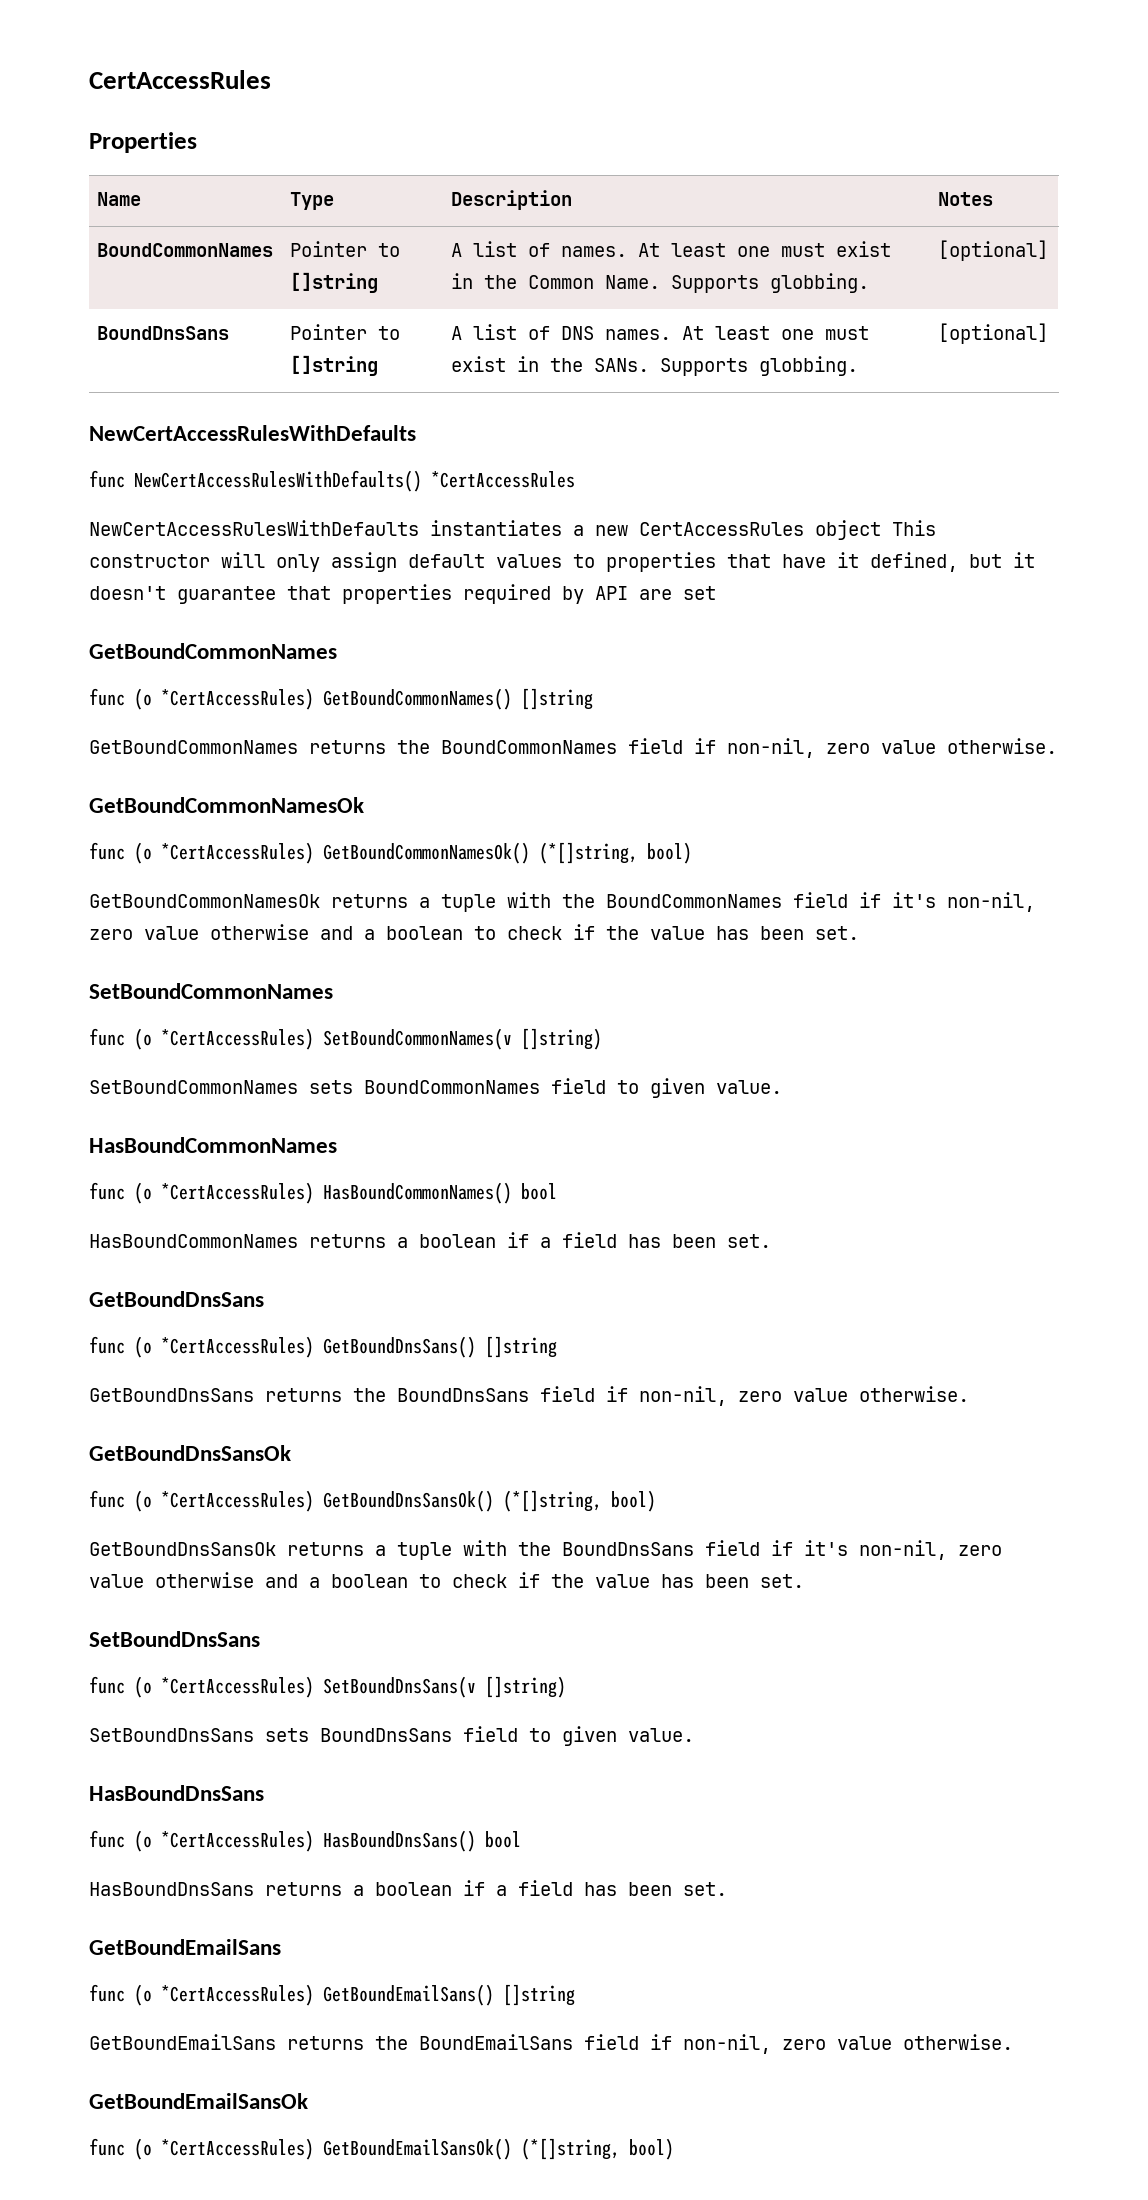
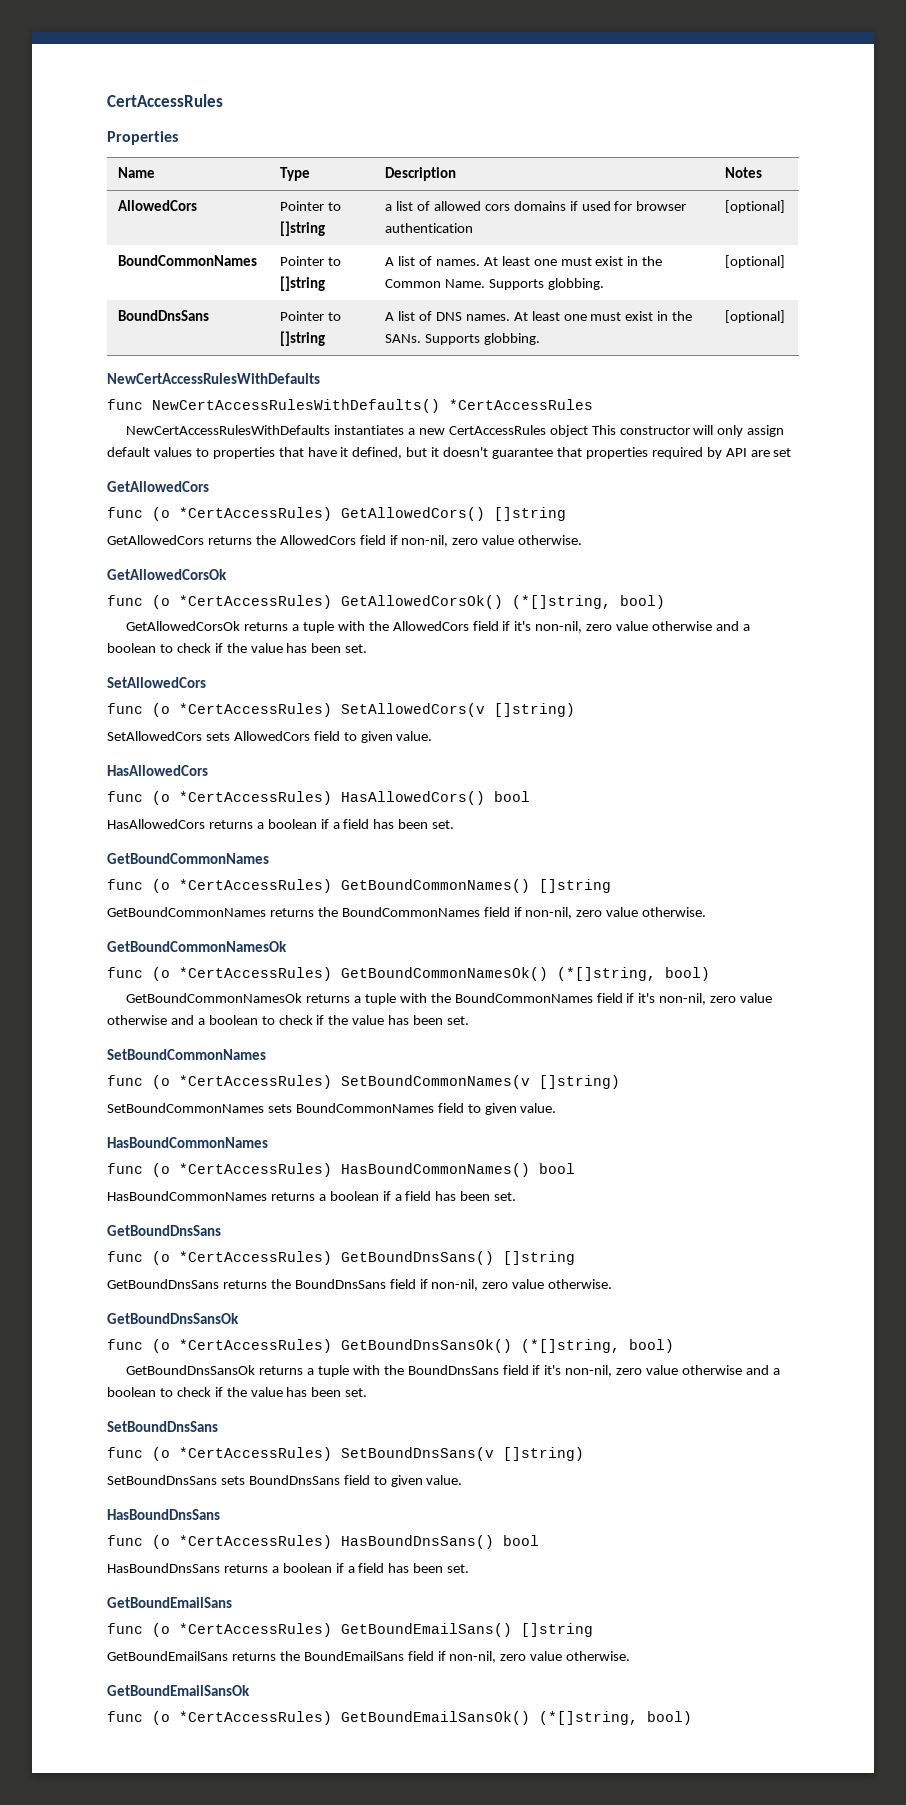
+ AllowedCors | Pointer to []string | a list of allowed cors domains if used for browser authentication | [optional]
  NewCertAccessRulesWithDefaults instantiates a new CertAccessRules object This constructor will only assign default values to properties that have it defined, but it doesn't guarantee that properties required by API are set
+ GetAllowedCors
+ func (o *CertAccessRules) GetAllowedCors() []string
+ GetAllowedCors returns the AllowedCors field if non-nil, zero value otherwise.
+ GetAllowedCorsOk
+ func (o *CertAccessRules) GetAllowedCorsOk() (*[]string, bool)
+ GetAllowedCorsOk returns a tuple with the AllowedCors field if it's non-nil, zero value otherwise and a boolean to check if the value has been set.
+ SetAllowedCors
+ func (o *CertAccessRules) SetAllowedCors(v []string)
+ SetAllowedCors sets AllowedCors field to given value.
+ HasAllowedCors
+ func (o *CertAccessRules) HasAllowedCors() bool
+ HasAllowedCors returns a boolean if a field has been set.

